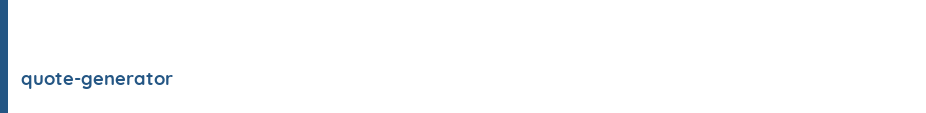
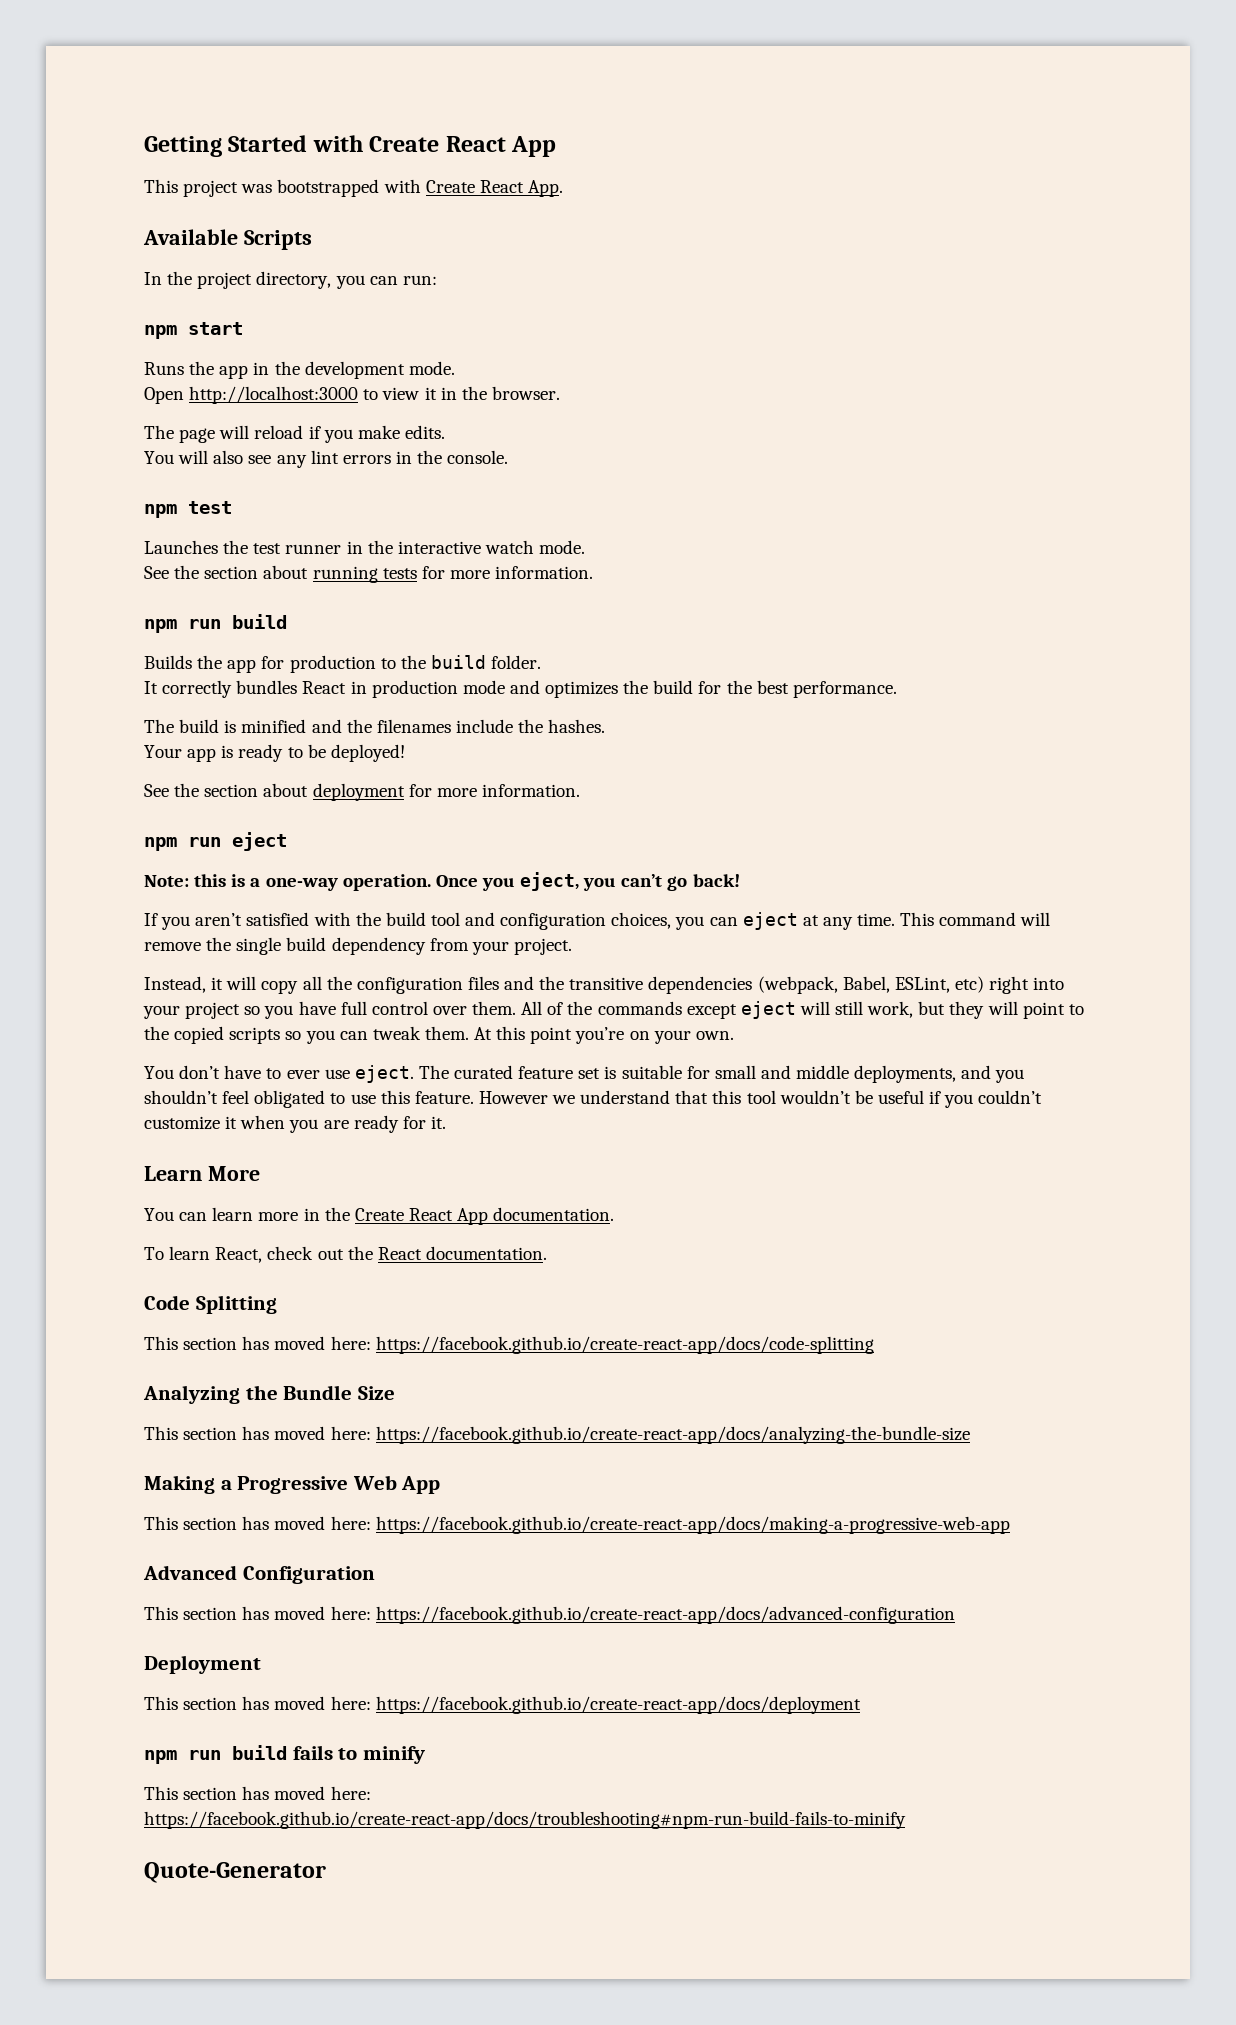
- quote-generator
+ Getting Started with Create React App
+ This project was bootstrapped with Create React App.
+ Available Scripts
+ In the project directory, you can run:
+ npm start
+ Runs the app in the development mode.
+ Open http://localhost:3000 to view it in the browser.
+ The page will reload if you make edits.
+ You will also see any lint errors in the console.
+ npm test
+ Launches the test runner in the interactive watch mode.
+ See the section about running tests for more information.
+ npm run build
+ Builds the app for production to the build folder.
+ It correctly bundles React in production mode and optimizes the build for the best performance.
+ The build is minified and the filenames include the hashes.
+ Your app is ready to be deployed!
+ See the section about deployment for more information.
+ npm run eject
+ Note: this is a one-way operation. Once you eject, you can’t go back!
+ If you aren’t satisfied with the build tool and configuration choices, you can eject at any time. This command will remove the single build dependency from your project.
+ Instead, it will copy all the configuration files and the transitive dependencies (webpack, Babel, ESLint, etc) right into your project so you have full control over them. All of the commands except eject will still work, but they will point to the copied scripts so you can tweak them. At this point you’re on your own.
+ You don’t have to ever use eject. The curated feature set is suitable for small and middle deployments, and you shouldn’t feel obligated to use this feature. However we understand that this tool wouldn’t be useful if you couldn’t customize it when you are ready for it.
+ Learn More
+ You can learn more in the Create React App documentation.
+ To learn React, check out the React documentation.
+ Code Splitting
+ This section has moved here: https://facebook.github.io/create-react-app/docs/code-splitting
+ Analyzing the Bundle Size
+ This section has moved here: https://facebook.github.io/create-react-app/docs/analyzing-the-bundle-size
+ Making a Progressive Web App
+ This section has moved here: https://facebook.github.io/create-react-app/docs/making-a-progressive-web-app
+ Advanced Configuration
+ This section has moved here: https://facebook.github.io/create-react-app/docs/advanced-configuration
+ Deployment
+ This section has moved here: https://facebook.github.io/create-react-app/docs/deployment
+ npm run build fails to minify
+ This section has moved here: https://facebook.github.io/create-react-app/docs/troubleshooting#npm-run-build-fails-to-minify
+ Quote-Generator

